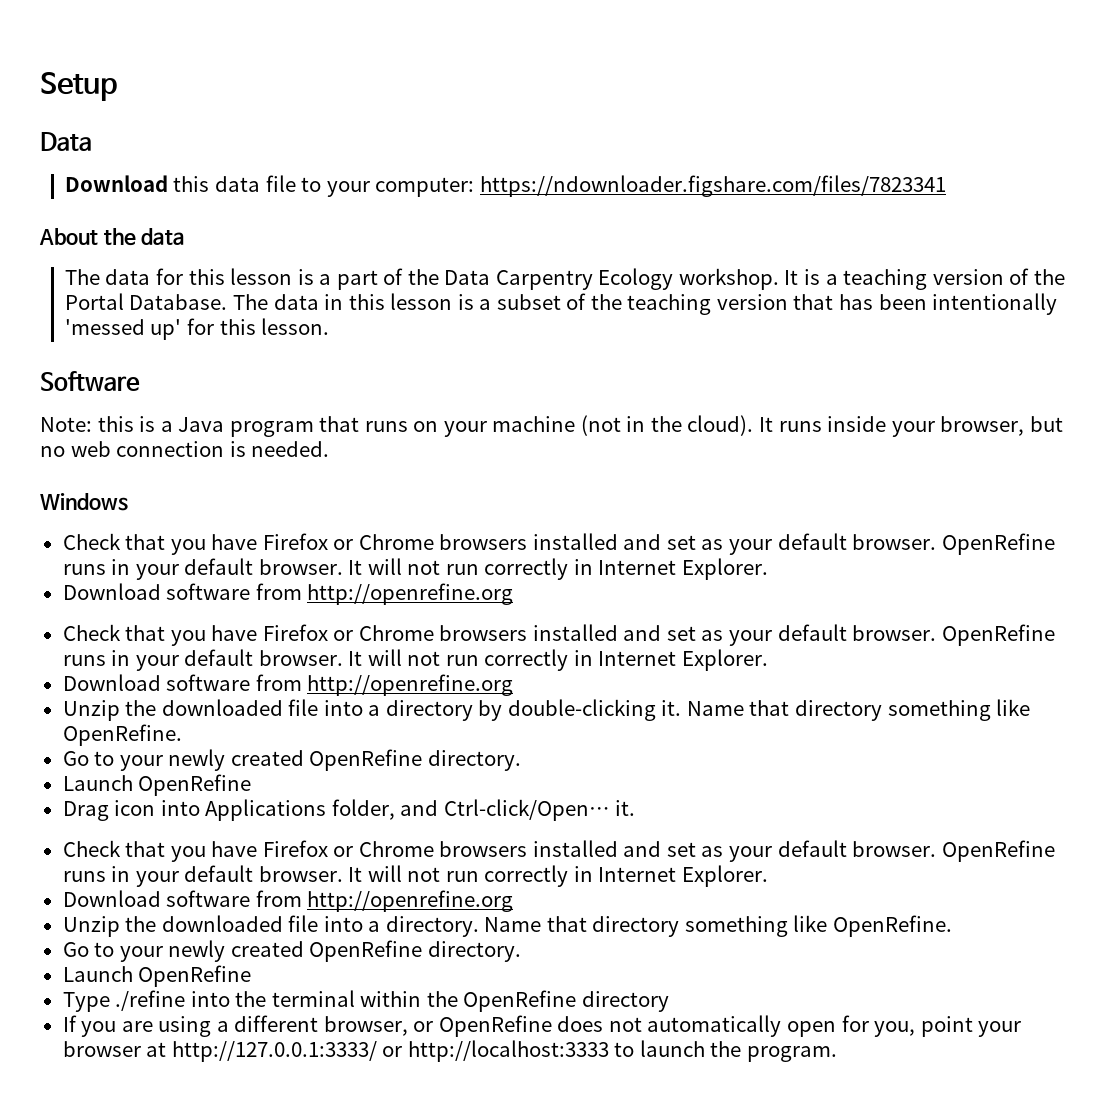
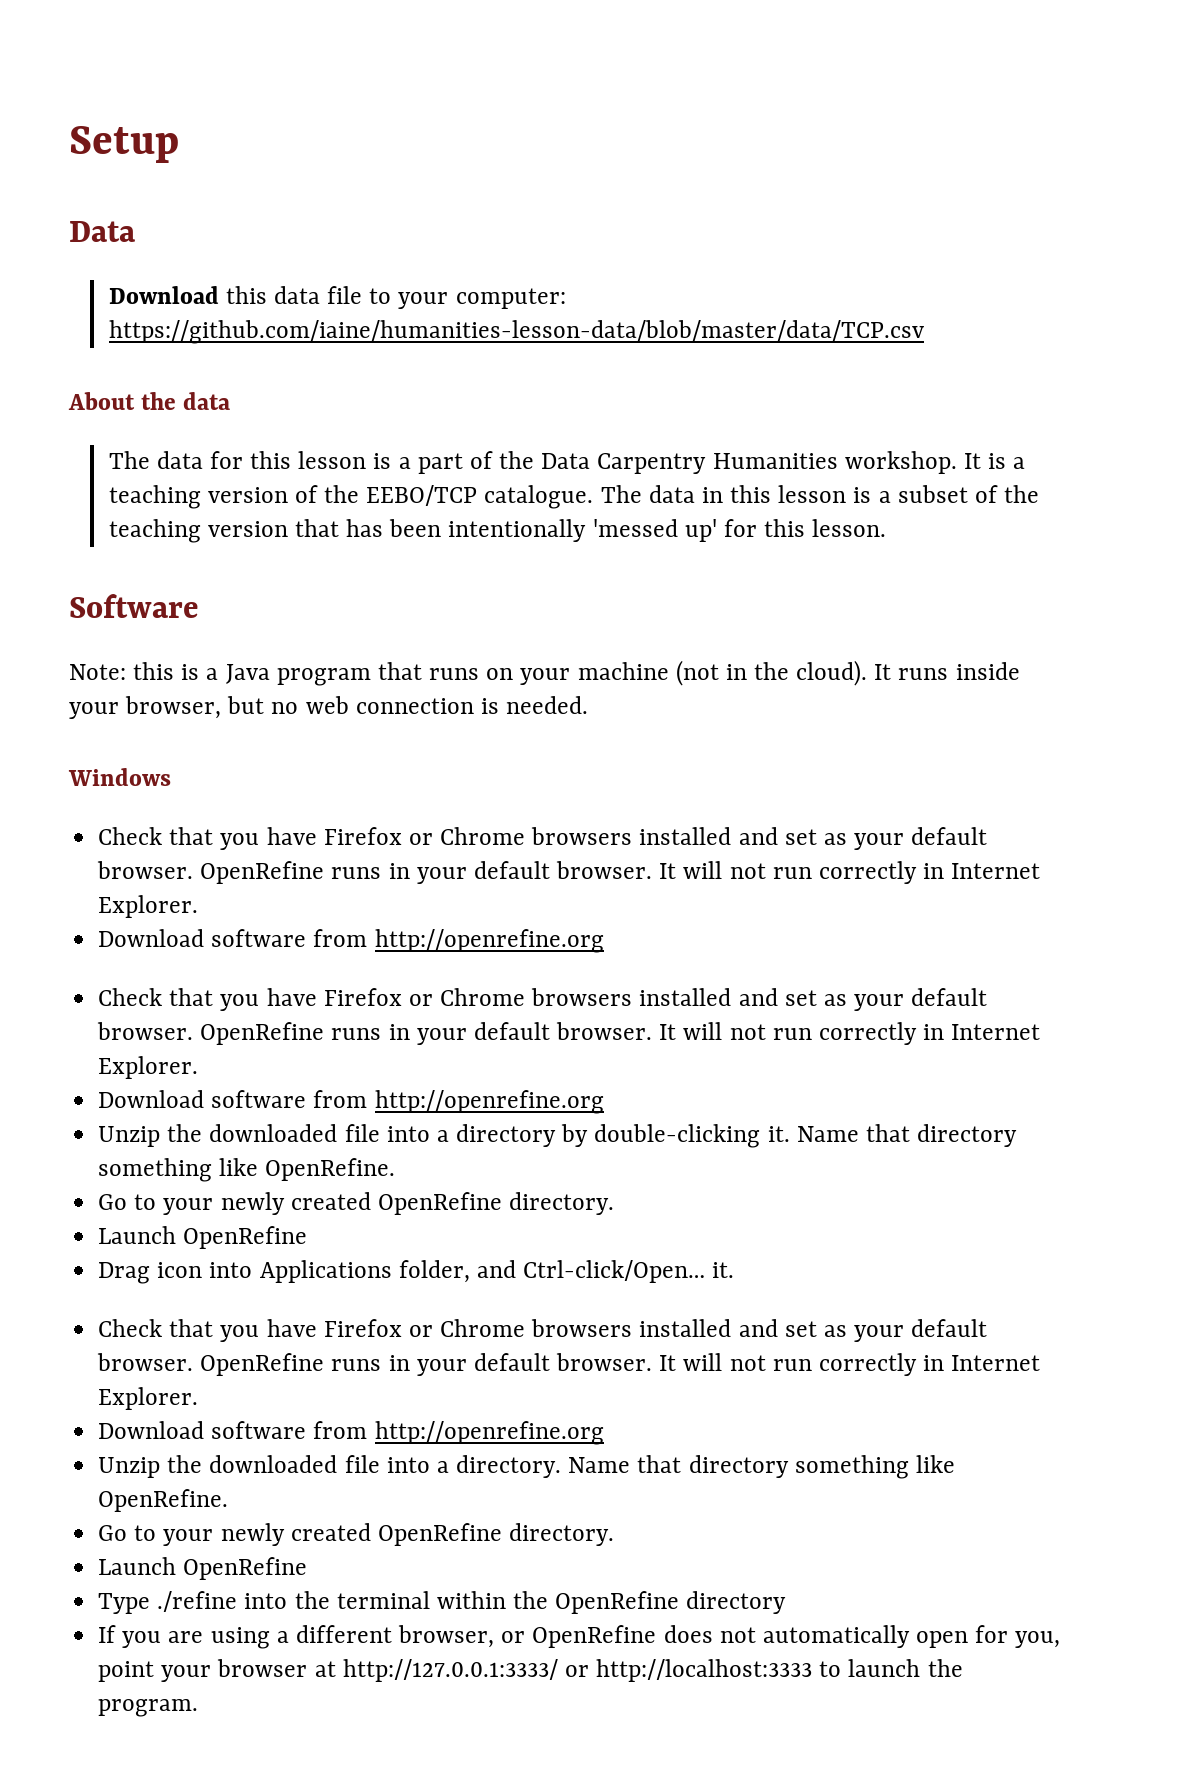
- Download this data file to your computer: https://ndownloader.figshare.com/files/7823341
+ Download this data file to your computer: https://github.com/iaine/humanities-lesson-data/blob/master/data/TCP.csv
- The data for this lesson is a part of the Data Carpentry Ecology workshop.
+ The data for this lesson is a part of the Data Carpentry Humanities workshop.
- It is a teaching version of the Portal Database.
+ It is a teaching version of the EEBO/TCP catalogue.

